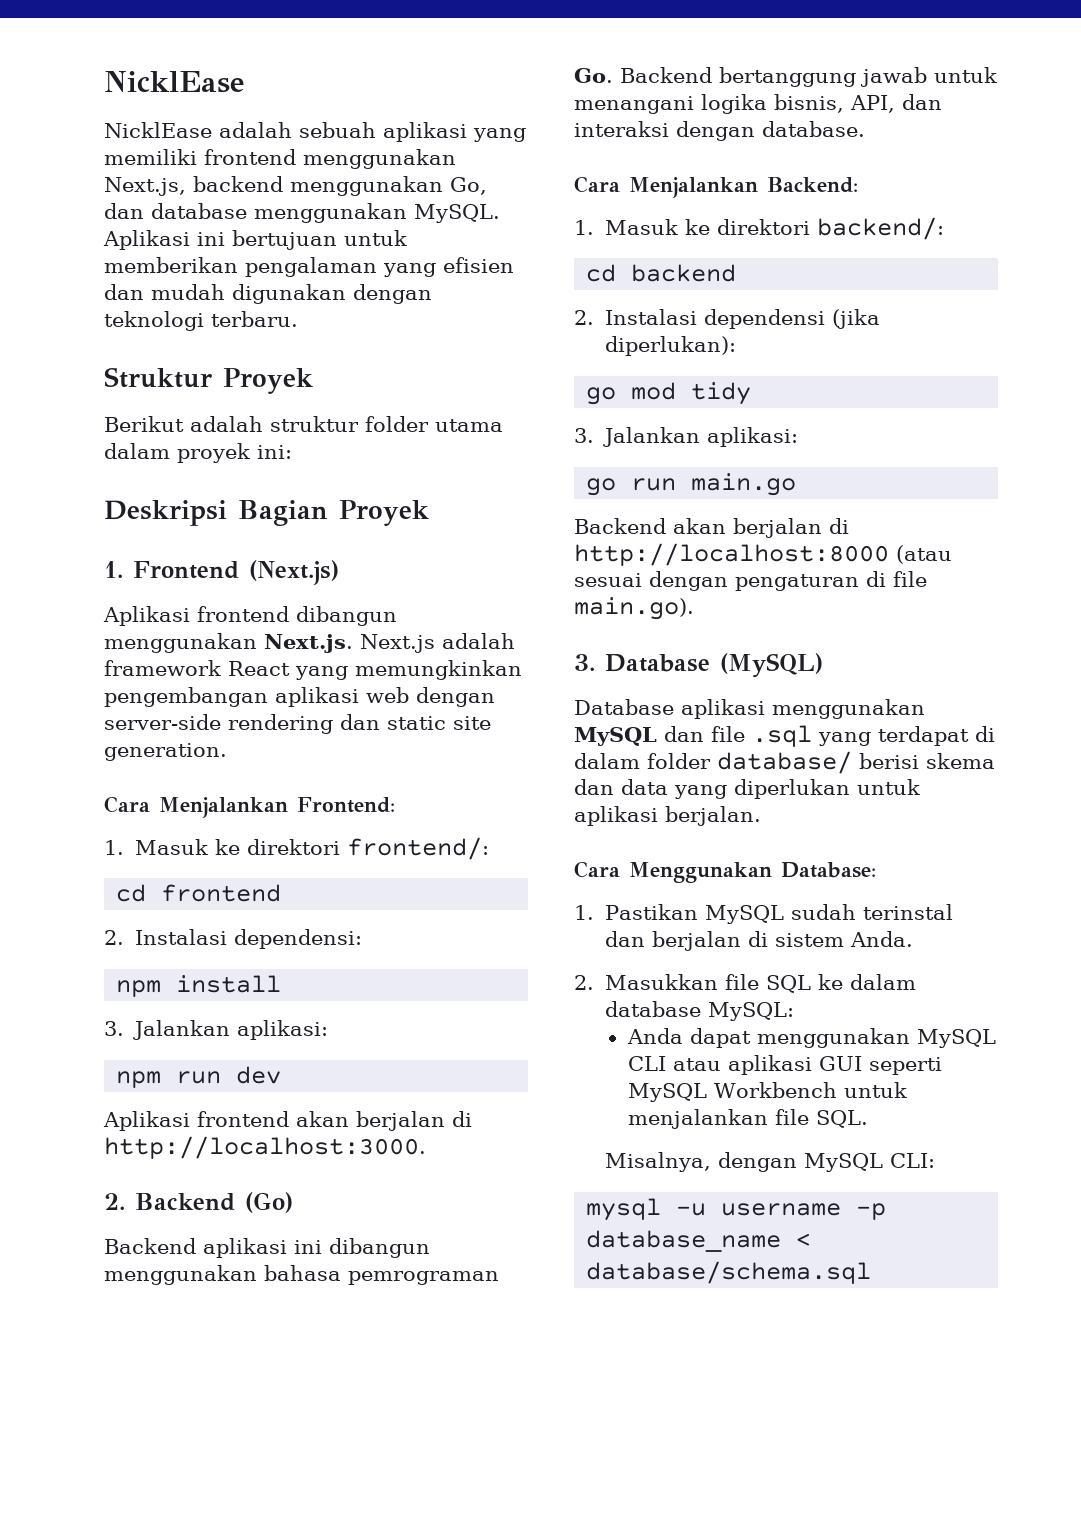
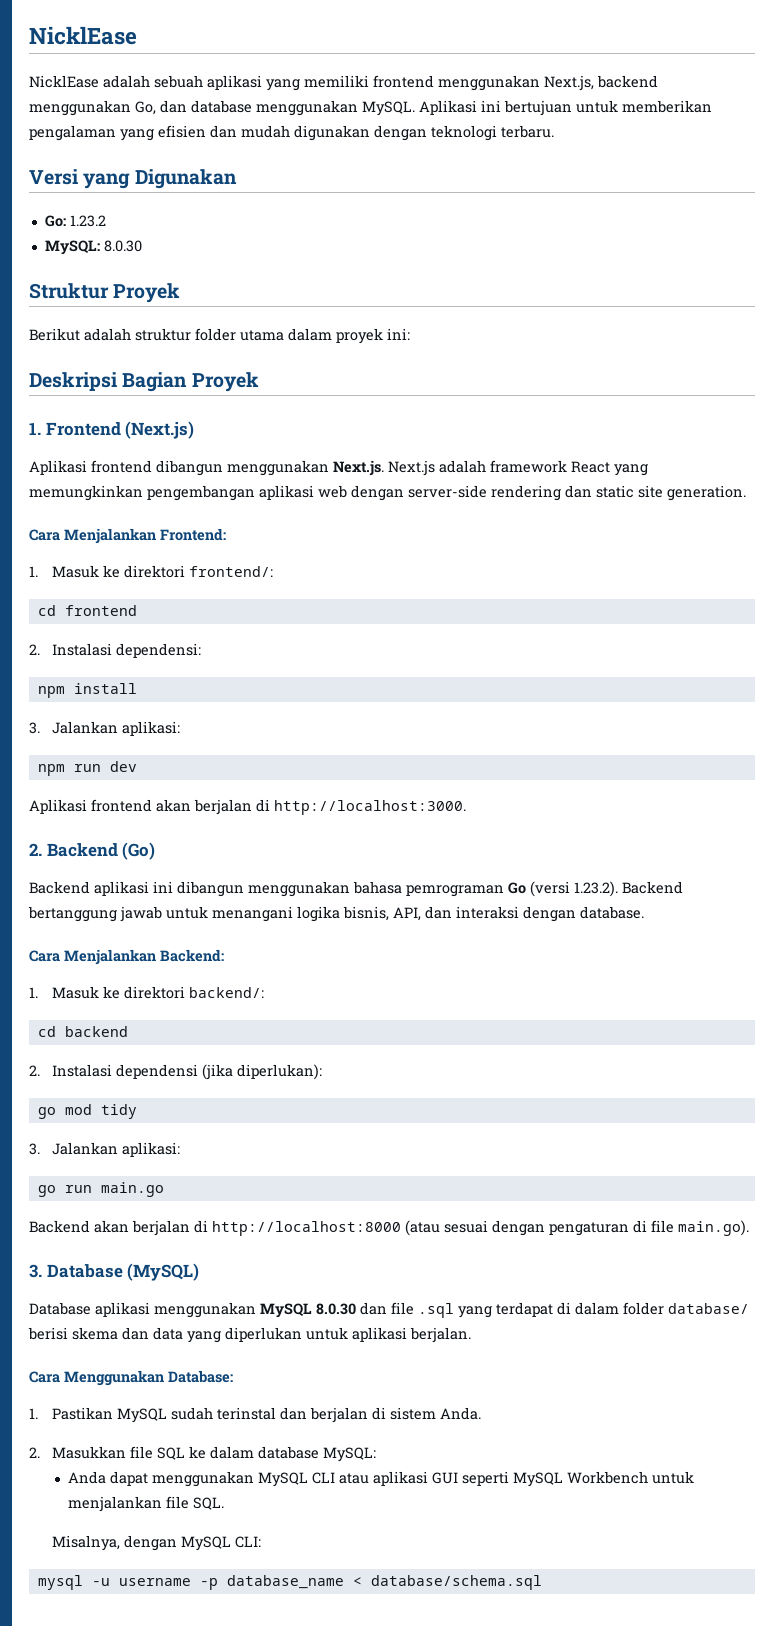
+ Versi yang Digunakan
+ Go: 1.23.2
+ MySQL: 8.0.30
- Backend aplikasi ini dibangun menggunakan bahasa pemrograman Go. Backend bertanggung jawab untuk menangani logika bisnis, API, dan interaksi dengan database.
+ Backend aplikasi ini dibangun menggunakan bahasa pemrograman Go (versi 1.23.2). Backend bertanggung jawab untuk menangani logika bisnis, API, dan interaksi dengan database.
- Database aplikasi menggunakan MySQL dan file .sql yang terdapat di dalam folder database/ berisi skema dan data yang diperlukan untuk aplikasi berjalan.
+ Database aplikasi menggunakan MySQL 8.0.30 dan file .sql yang terdapat di dalam folder database/ berisi skema dan data yang diperlukan untuk aplikasi berjalan.

